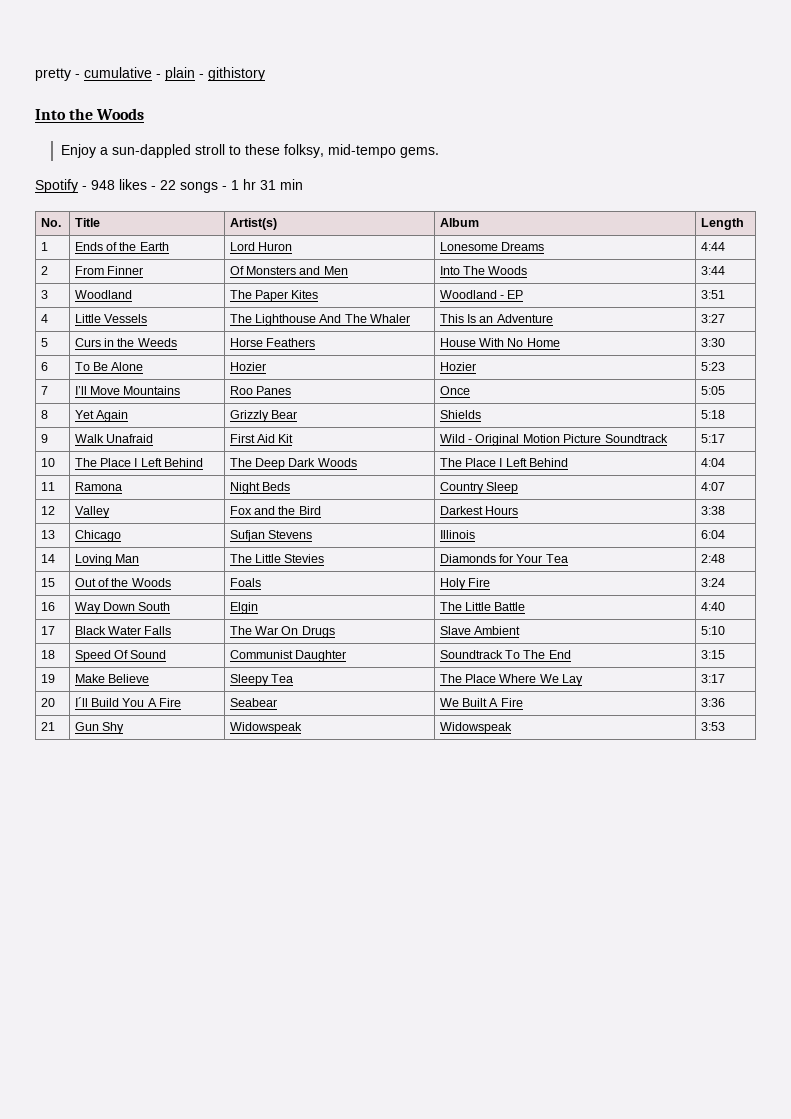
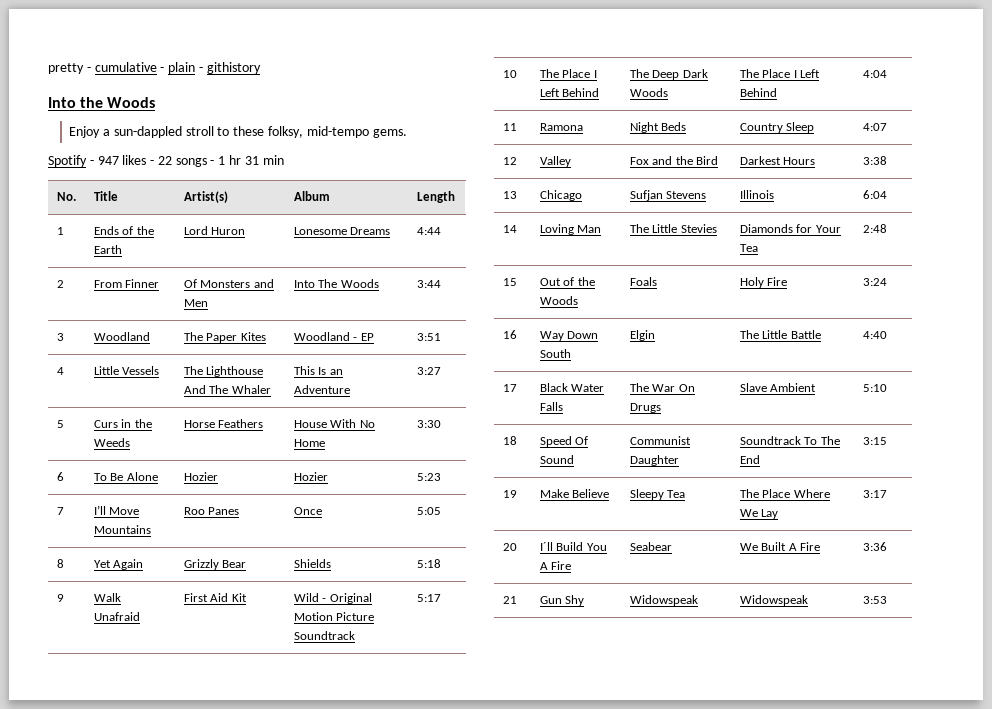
- Spotify - 948 likes - 22 songs - 1 hr 31 min
+ Spotify - 947 likes - 22 songs - 1 hr 31 min

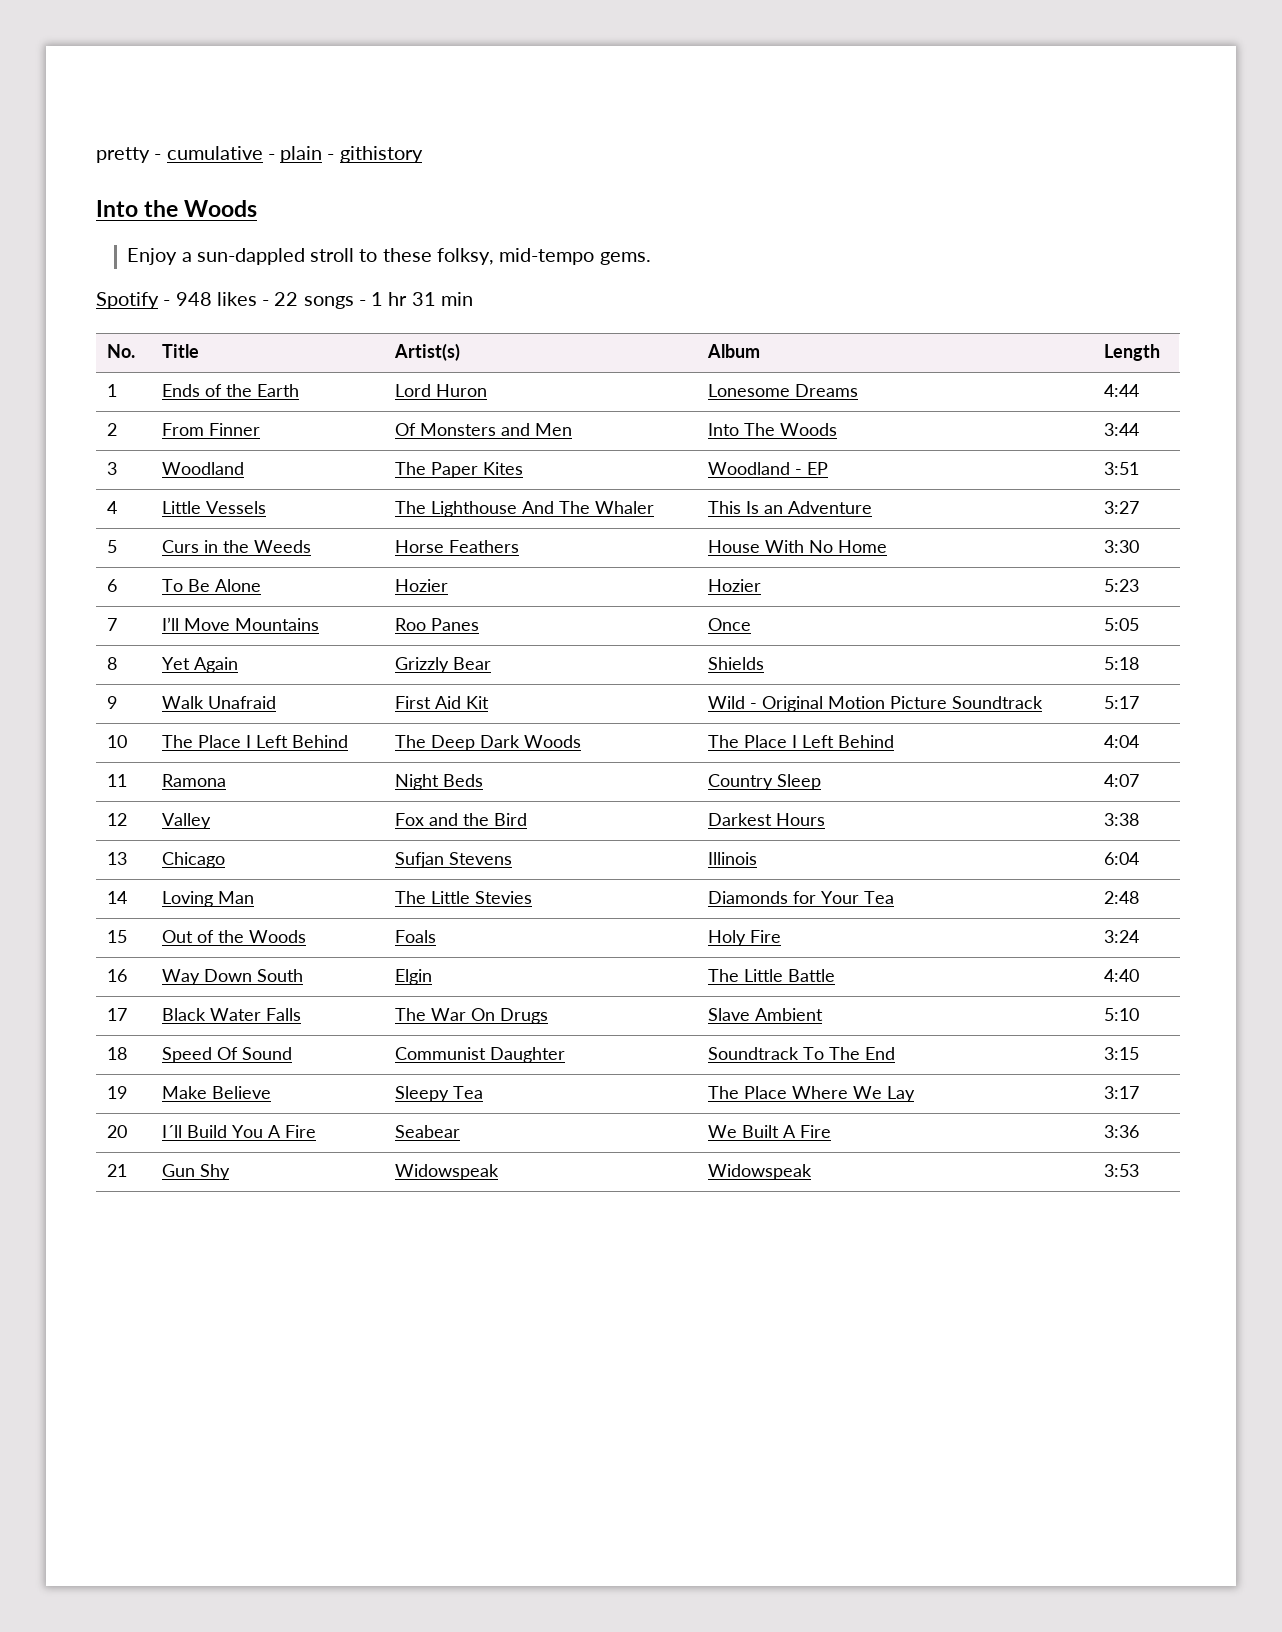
- Spotify - 947 likes - 22 songs - 1 hr 31 min
+ Spotify - 948 likes - 22 songs - 1 hr 31 min

